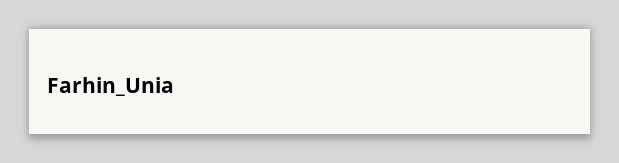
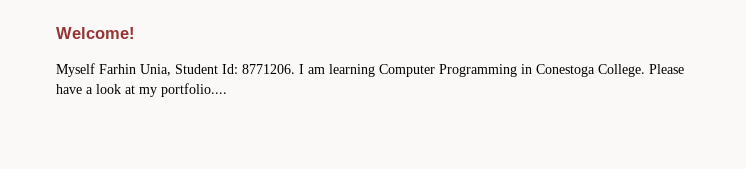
- Farhin_Unia
+ Welcome!
+ Myself Farhin Unia, Student Id: 8771206. I am learning Computer Programming in Conestoga College. Please have a look at my portfolio....

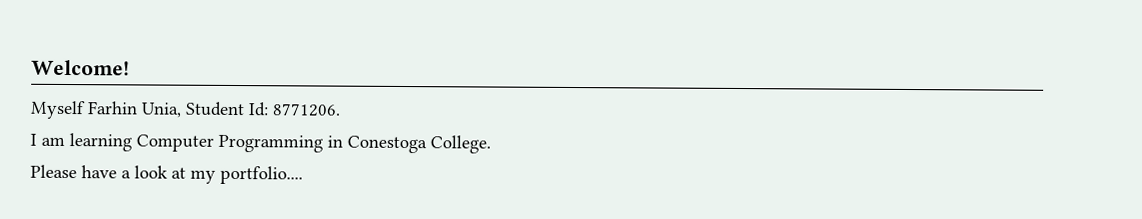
- Myself Farhin Unia, Student Id: 8771206. I am learning Computer Programming in Conestoga College. Please have a look at my portfolio....
+ Myself Farhin Unia, Student Id: 8771206.
+ I am learning Computer Programming in Conestoga College.
+ Please have a look at my portfolio....

